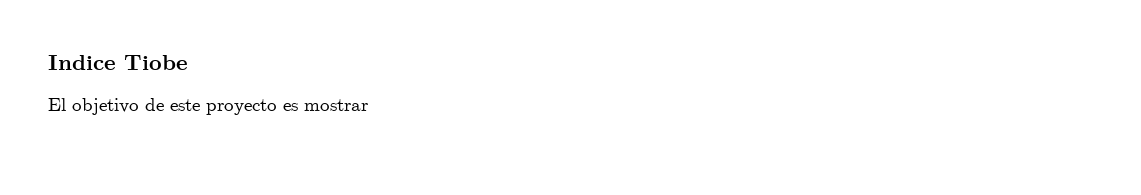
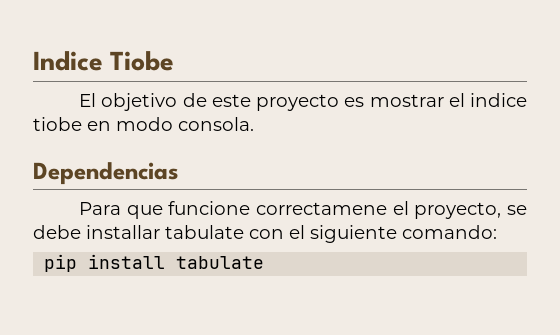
- El objetivo de este proyecto es mostrar
+ El objetivo de este proyecto es mostrar el indice tiobe en modo consola.
+ Dependencias
+ Para que funcione correctamene el proyecto, se debe installar tabulate con el siguiente comando:
+ pip install tabulate

